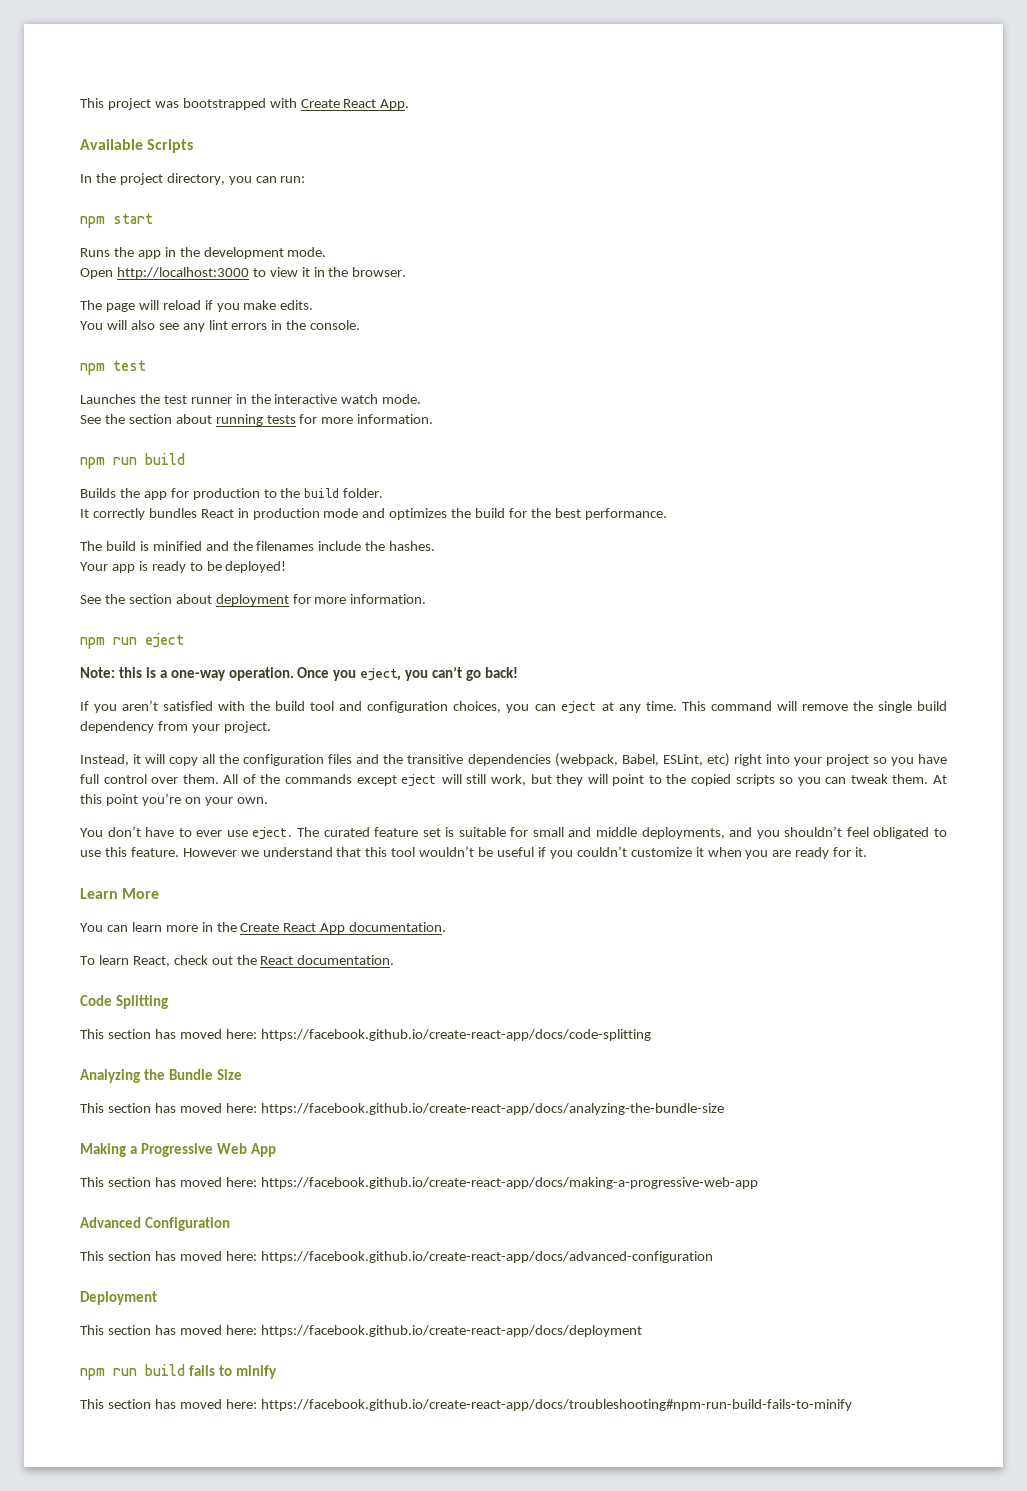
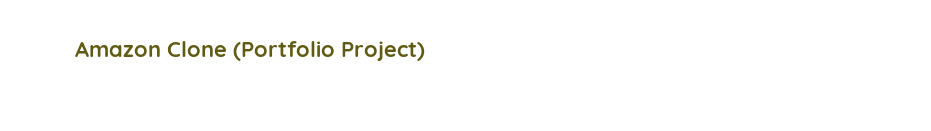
- This project was bootstrapped with Create React App.
- Available Scripts
- In the project directory, you can run:
- npm start
- Runs the app in the development mode.
- Open http://localhost:3000 to view it in the browser.
- The page will reload if you make edits.
- You will also see any lint errors in the console.
- npm test
- Launches the test runner in the interactive watch mode.
- See the section about running tests for more information.
- npm run build
- Builds the app for production to the build folder.
- It correctly bundles React in production mode and optimizes the build for the best performance.
- The build is minified and the filenames include the hashes.
- Your app is ready to be deployed!
- See the section about deployment for more information.
- npm run eject
- Note: this is a one-way operation. Once you eject, you can’t go back!
- If you aren’t satisfied with the build tool and configuration choices, you can eject at any time. This command will remove the single build dependency from your project.
- Instead, it will copy all the configuration files and the transitive dependencies (webpack, Babel, ESLint, etc) right into your project so you have full control over them. All of the commands except eject will still work, but they will point to the copied scripts so you can tweak them. At this point you’re on your own.
- You don’t have to ever use eject. The curated feature set is suitable for small and middle deployments, and you shouldn’t feel obligated to use this feature. However we understand that this tool wouldn’t be useful if you couldn’t customize it when you are ready for it.
- Learn More
- You can learn more in the Create React App documentation.
- To learn React, check out the React documentation.
- Code Splitting
- This section has moved here: https://facebook.github.io/create-react-app/docs/code-splitting
- Analyzing the Bundle Size
- This section has moved here: https://facebook.github.io/create-react-app/docs/analyzing-the-bundle-size
- Making a Progressive Web App
- This section has moved here: https://facebook.github.io/create-react-app/docs/making-a-progressive-web-app
- Advanced Configuration
- This section has moved here: https://facebook.github.io/create-react-app/docs/advanced-configuration
- Deployment
- This section has moved here: https://facebook.github.io/create-react-app/docs/deployment
- npm run build fails to minify
- This section has moved here: https://facebook.github.io/create-react-app/docs/troubleshooting#npm-run-build-fails-to-minify
+ Amazon Clone (Portfolio Project)

